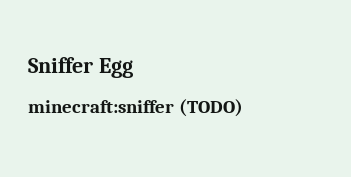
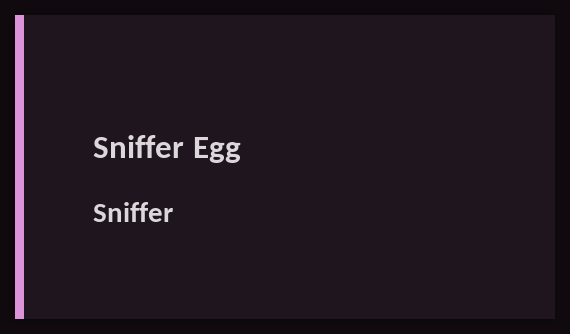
  Sniffer Egg
- minecraft:sniffer (TODO)
+ Sniffer

